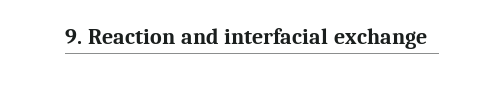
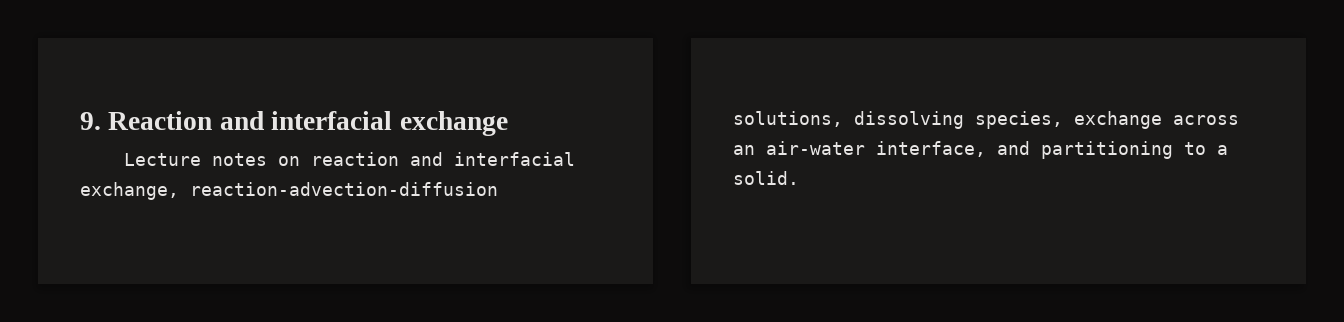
+ Lecture notes on reaction and interfacial exchange, reaction-advection-diffusion solutions, dissolving species, exchange across an air-water interface, and partitioning to a solid.

